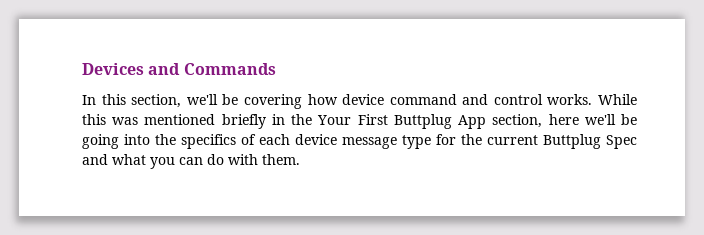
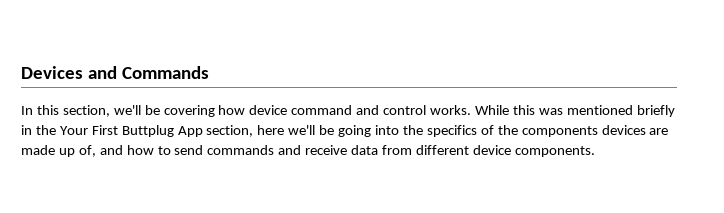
- While this was mentioned briefly in the Your First Buttplug App section, here we'll be going into the specifics of each device message type for the current Buttplug Spec and what you can do with them.
+ While this was mentioned briefly in the Your First Buttplug App section, here we'll be going into the specifics of the components devices are made up of, and how to send commands and receive data from different device components.

